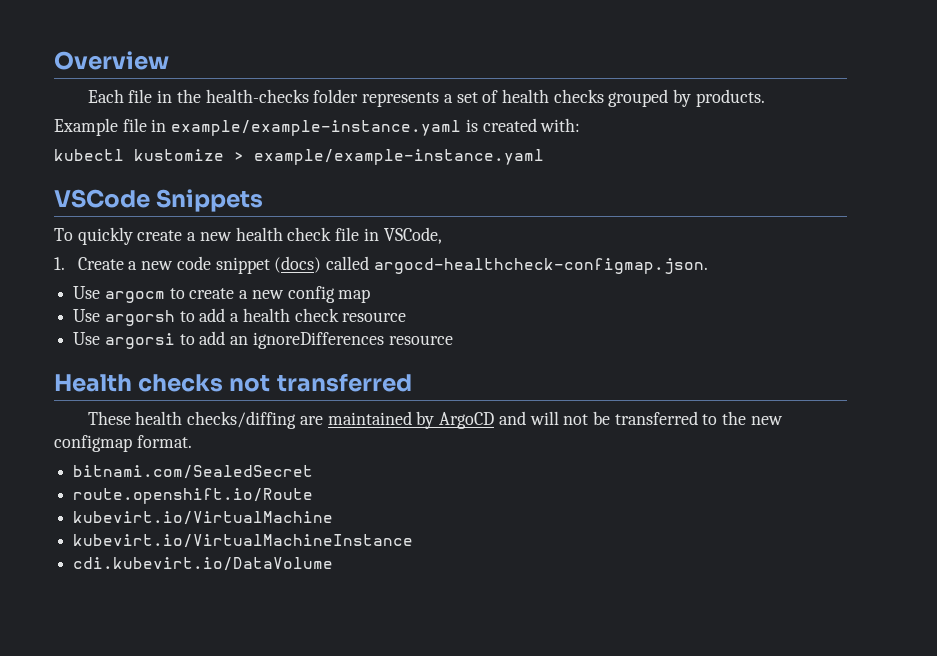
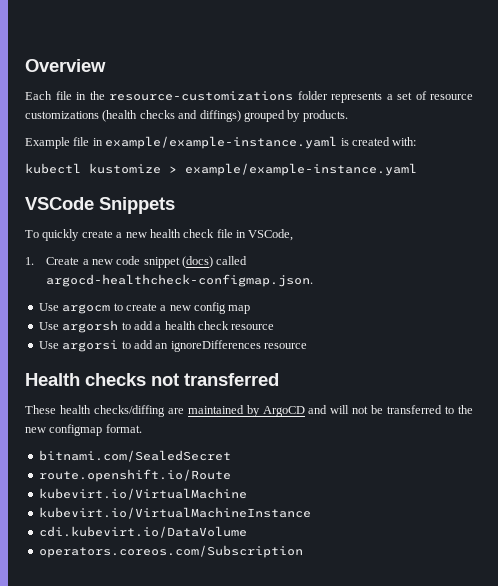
- Each file in the health-checks folder represents a set of health checks grouped by products.
+ Each file in the resource-customizations folder represents a set of resource customizations (health checks and diffings) grouped by products.
+ operators.coreos.com/Subscription

